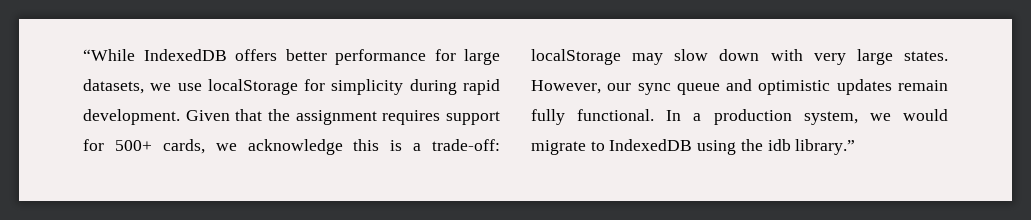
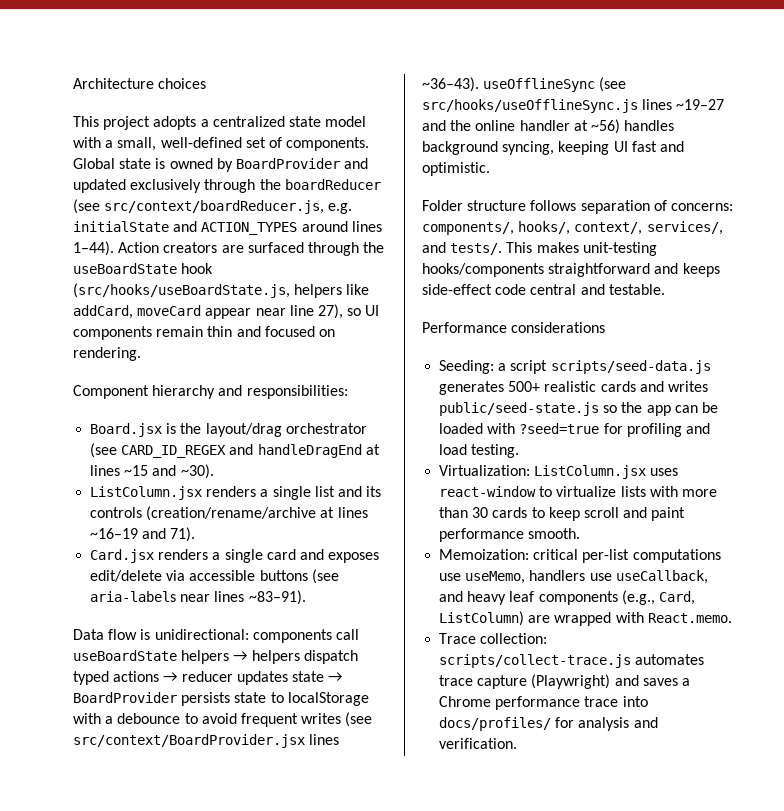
- “While IndexedDB offers better performance for large datasets, we use localStorage for simplicity during rapid development. Given that the assignment requires support for 500+ cards, we acknowledge this is a trade-off: localStorage may slow down with very large states. However, our sync queue and optimistic updates remain fully functional. In a production system, we would migrate to IndexedDB using the idb library.”
+ Architecture choices
+ This project adopts a centralized state model with a small, well-defined set of components. Global state is owned by BoardProvider and updated exclusively through the boardReducer (see src/context/boardReducer.js, e.g. initialState and ACTION_TYPES around lines 1–44). Action creators are surfaced through the useBoardState hook (src/hooks/useBoardState.js, helpers like addCard, moveCard appear near line 27), so UI components remain thin and focused on rendering.
+ Component hierarchy and responsibilities:
+ Board.jsx is the layout/drag orchestrator (see CARD_ID_REGEX and handleDragEnd at lines ~15 and ~30).
+ ListColumn.jsx renders a single list and its controls (creation/rename/archive at lines ~16–19 and 71).
+ Card.jsx renders a single card and exposes edit/delete via accessible buttons (see aria-labels near lines ~83–91).
+ Data flow is unidirectional: components call useBoardState helpers → helpers dispatch typed actions → reducer updates state → BoardProvider persists state to localStorage with a debounce to avoid frequent writes (see src/context/BoardProvider.jsx lines ~36–43). useOfflineSync (see src/hooks/useOfflineSync.js lines ~19–27 and the online handler at ~56) handles background syncing, keeping UI fast and optimistic.
+ Folder structure follows separation of concerns: components/, hooks/, context/, services/, and tests/. This makes unit-testing hooks/components straightforward and keeps side-effect code central and testable.
+ Performance considerations
+ Seeding: a script scripts/seed-data.js generates 500+ realistic cards and writes public/seed-state.js so the app can be loaded with ?seed=true for profiling and load testing.
+ Virtualization: ListColumn.jsx uses react-window to virtualize lists with more than 30 cards to keep scroll and paint performance smooth.
+ Memoization: critical per-list computations use useMemo, handlers use useCallback, and heavy leaf components (e.g., Card, ListColumn) are wrapped with React.memo.
+ Trace collection: scripts/collect-trace.js automates trace capture (Playwright) and saves a Chrome performance trace into docs/profiles/ for analysis and verification.

